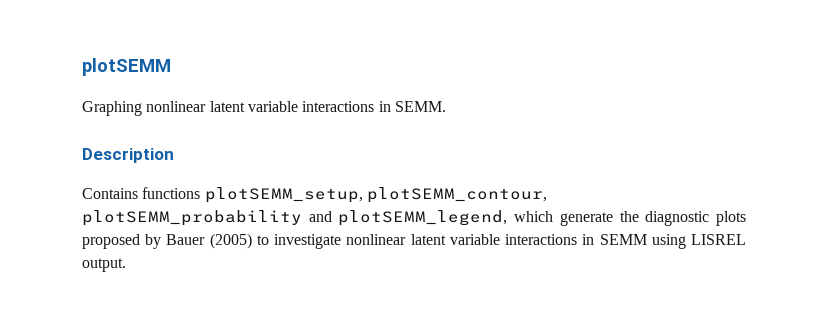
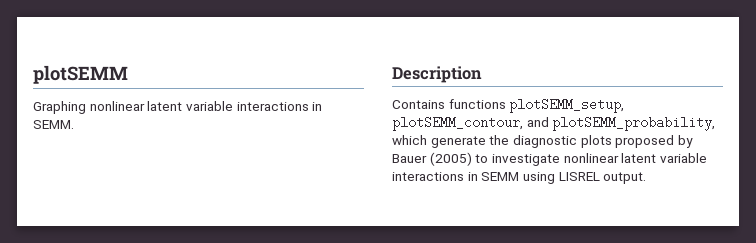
- Contains functions plotSEMM_setup, plotSEMM_contour, plotSEMM_probability and plotSEMM_legend, which generate the diagnostic plots proposed by Bauer (2005) to investigate nonlinear latent variable interactions in SEMM using LISREL output.
+ Contains functions plotSEMM_setup, plotSEMM_contour, and plotSEMM_probability, which generate the diagnostic plots proposed by Bauer (2005) to investigate nonlinear latent variable interactions in SEMM using LISREL output.

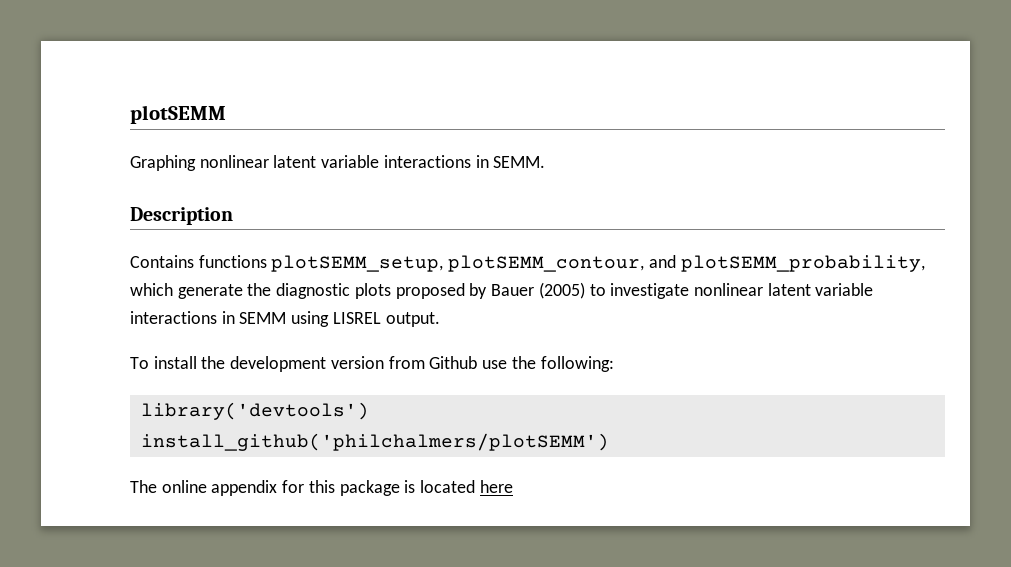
+ To install the development version from Github use the following:
+ library('devtools')
+ install_github('philchalmers/plotSEMM')
+ The online appendix for this package is located here

